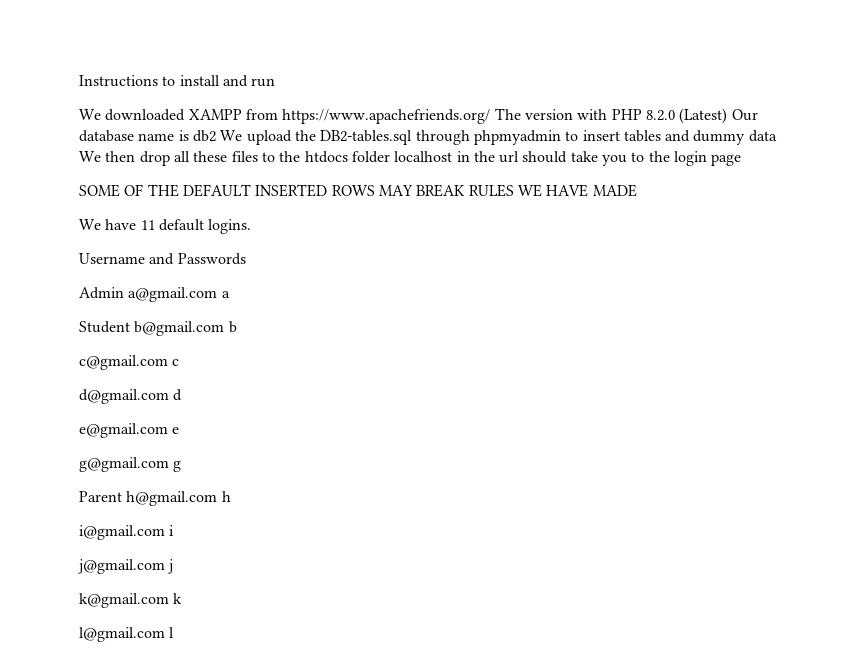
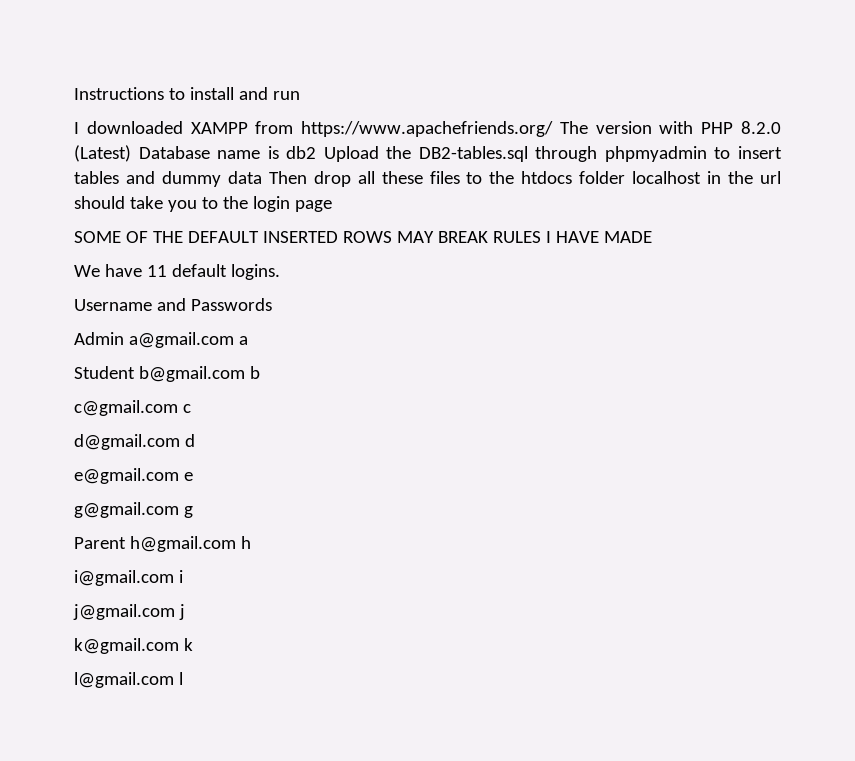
- We downloaded XAMPP from https://www.apachefriends.org/ The version with PHP 8.2.0 (Latest) Our database name is db2 We upload the DB2-tables.sql through phpmyadmin to insert tables and dummy data We then drop all these files to the htdocs folder localhost in the url should take you to the login page
+ I downloaded XAMPP from https://www.apachefriends.org/ The version with PHP 8.2.0 (Latest) Database name is db2 Upload the DB2-tables.sql through phpmyadmin to insert tables and dummy data Then drop all these files to the htdocs folder localhost in the url should take you to the login page
- SOME OF THE DEFAULT INSERTED ROWS MAY BREAK RULES WE HAVE MADE
+ SOME OF THE DEFAULT INSERTED ROWS MAY BREAK RULES I HAVE MADE

